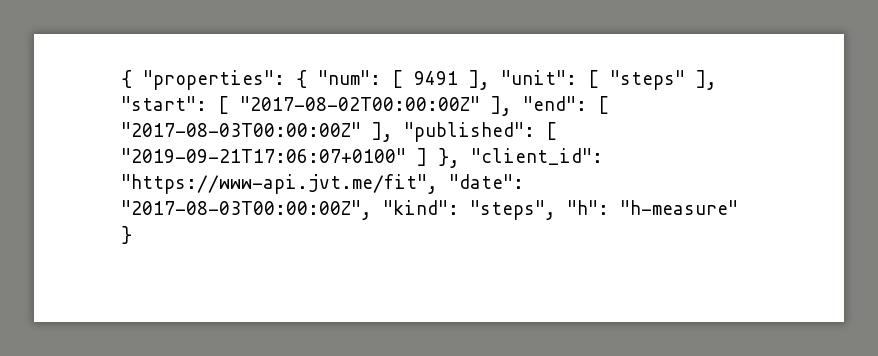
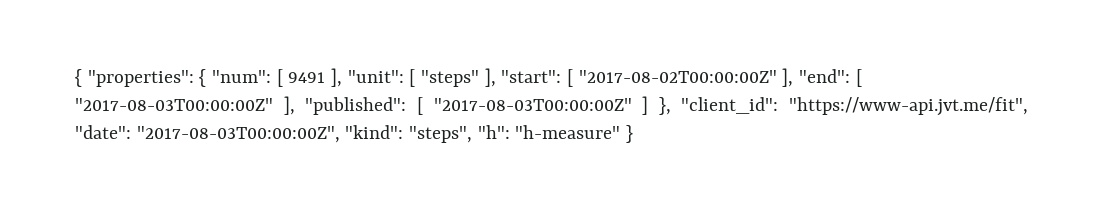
- { "properties": { "num": [ 9491 ], "unit": [ "steps" ], "start": [ "2017-08-02T00:00:00Z" ], "end": [ "2017-08-03T00:00:00Z" ], "published": [ "2019-09-21T17:06:07+0100" ] }, "client_id": "https://www-api.jvt.me/fit", "date": "2017-08-03T00:00:00Z", "kind": "steps", "h": "h-measure" }
+ { "properties": { "num": [ 9491 ], "unit": [ "steps" ], "start": [ "2017-08-02T00:00:00Z" ], "end": [ "2017-08-03T00:00:00Z" ], "published": [ "2017-08-03T00:00:00Z" ] }, "client_id": "https://www-api.jvt.me/fit", "date": "2017-08-03T00:00:00Z", "kind": "steps", "h": "h-measure" }

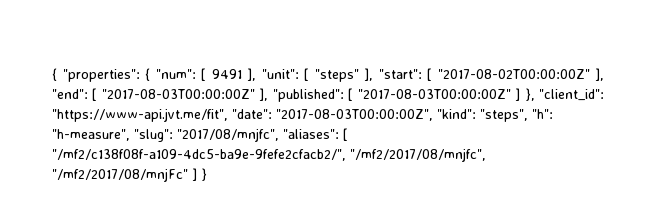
- { "properties": { "num": [ 9491 ], "unit": [ "steps" ], "start": [ "2017-08-02T00:00:00Z" ], "end": [ "2017-08-03T00:00:00Z" ], "published": [ "2017-08-03T00:00:00Z" ] }, "client_id": "https://www-api.jvt.me/fit", "date": "2017-08-03T00:00:00Z", "kind": "steps", "h": "h-measure" }
+ { "properties": { "num": [ 9491 ], "unit": [ "steps" ], "start": [ "2017-08-02T00:00:00Z" ], "end": [ "2017-08-03T00:00:00Z" ], "published": [ "2017-08-03T00:00:00Z" ] }, "client_id": "https://www-api.jvt.me/fit", "date": "2017-08-03T00:00:00Z", "kind": "steps", "h": "h-measure", "slug": "2017/08/mnjfc", "aliases": [ "/mf2/c138f08f-a109-4dc5-ba9e-9fefe2cfacb2/", "/mf2/2017/08/mnjfc", "/mf2/2017/08/mnjFc" ] }

